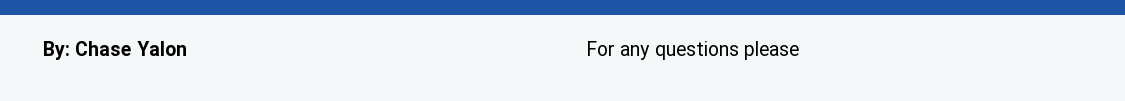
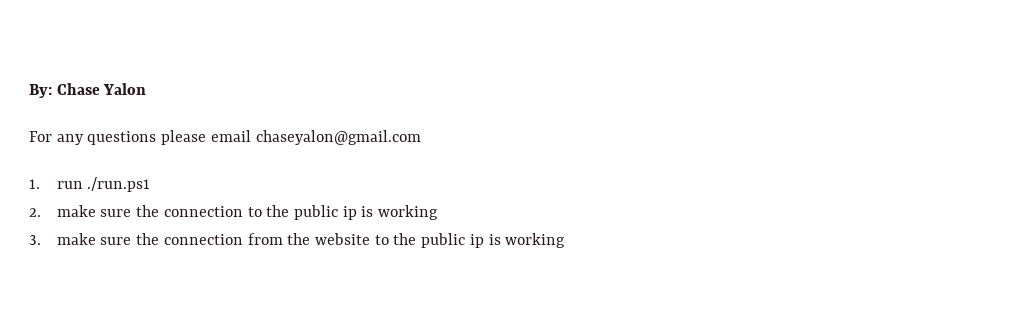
- For any questions please
+ For any questions please email chaseyalon@gmail.com
+ 1. run ./run.ps1
+ 2. make sure the connection to the public ip is working
+ 3. make sure the connection from the website to the public ip is working

